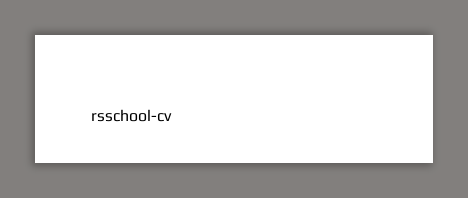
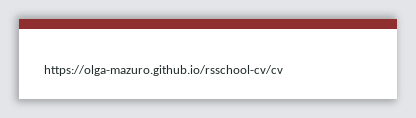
- rsschool-cv
+ https://olga-mazuro.github.io/rsschool-cv/cv

